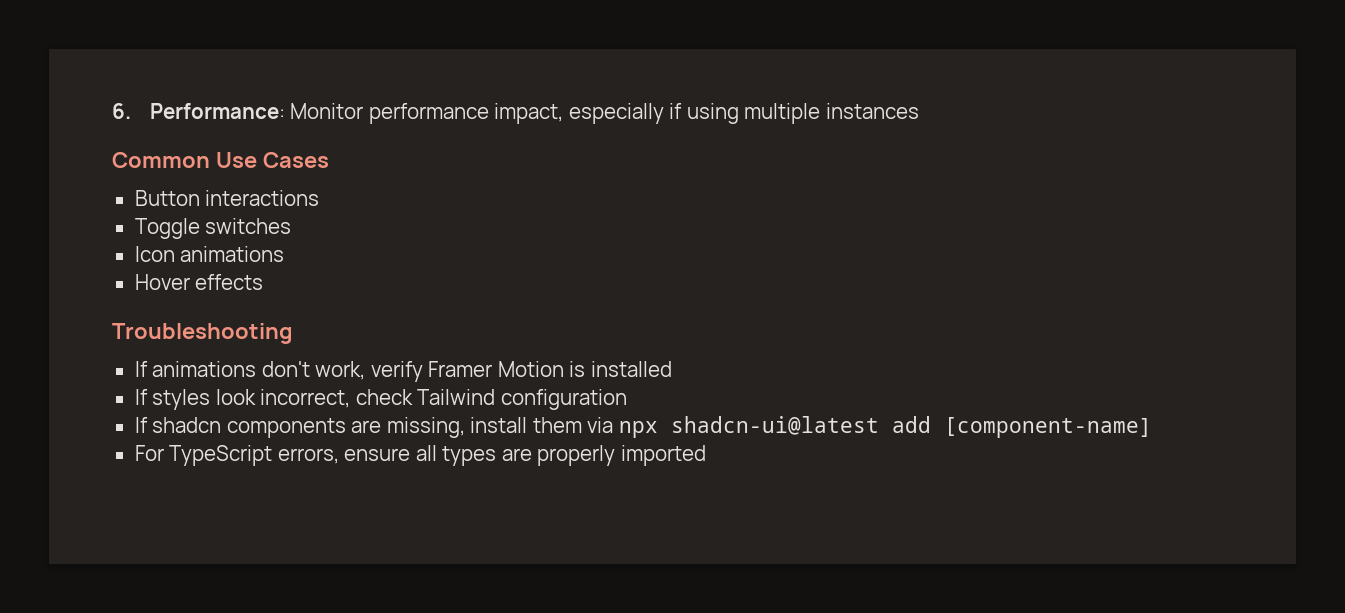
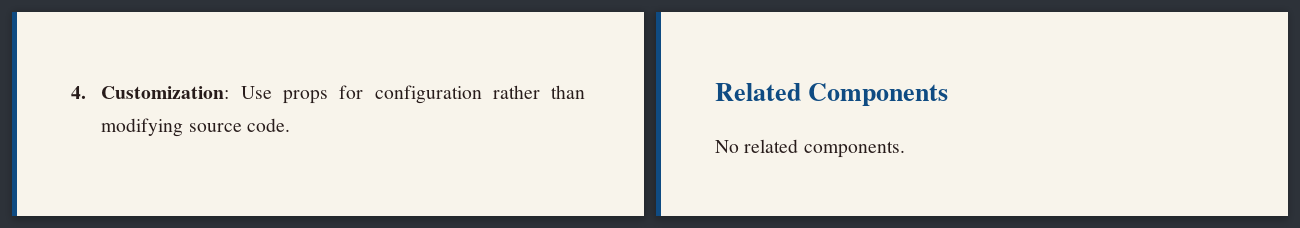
- 6. Performance: Monitor performance impact, especially if using multiple instances
- Common Use Cases
- Button interactions
- Toggle switches
- Icon animations
- Hover effects
- Troubleshooting
- If animations don't work, verify Framer Motion is installed
- If styles look incorrect, check Tailwind configuration
- If shadcn components are missing, install them via npx shadcn-ui@latest add [component-name]
- For TypeScript errors, ensure all types are properly imported
+ 4. Customization: Use props for configuration rather than modifying source code.
+ Related Components
+ No related components.

